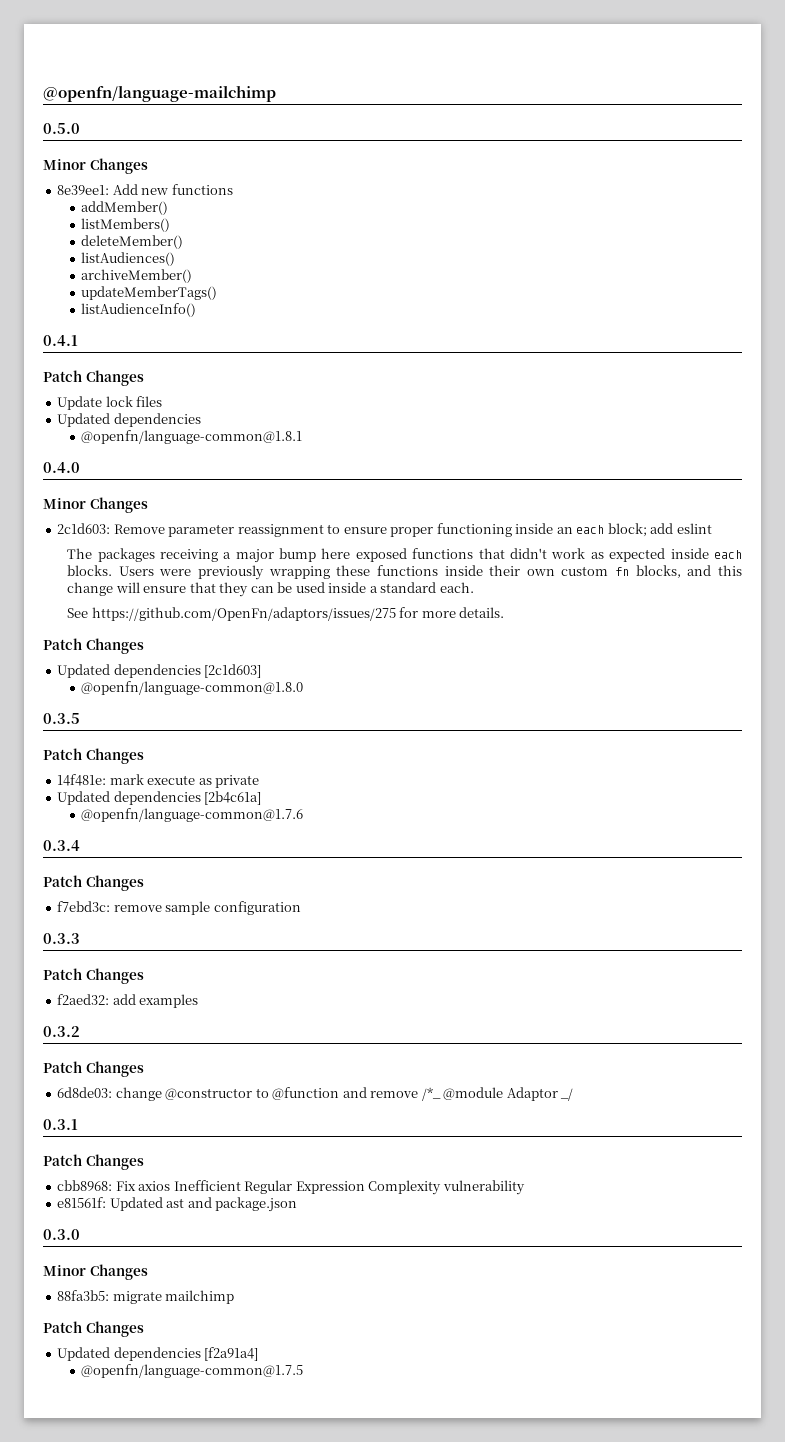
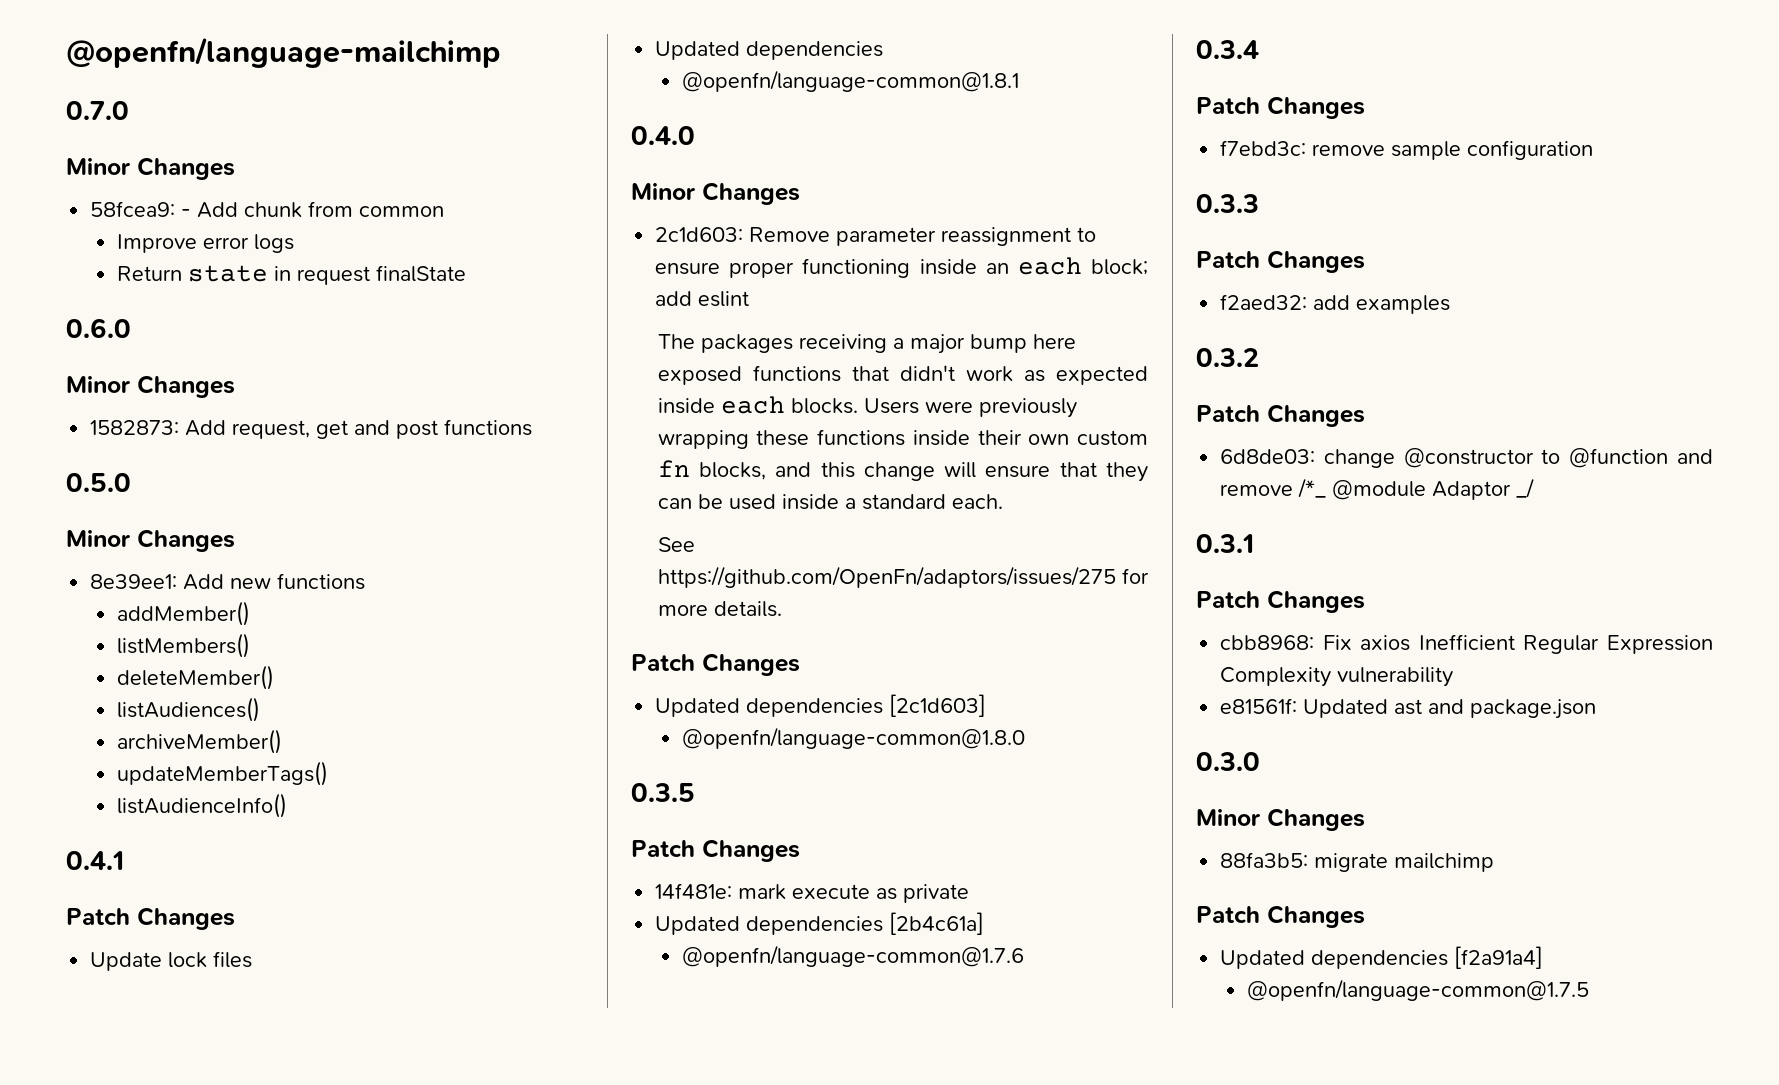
+ 0.7.0
+ Minor Changes
+ 58fcea9: - Add chunk from common
+ Improve error logs
+ Return state in request finalState
+ 0.6.0
+ Minor Changes
+ 1582873: Add request, get and post functions

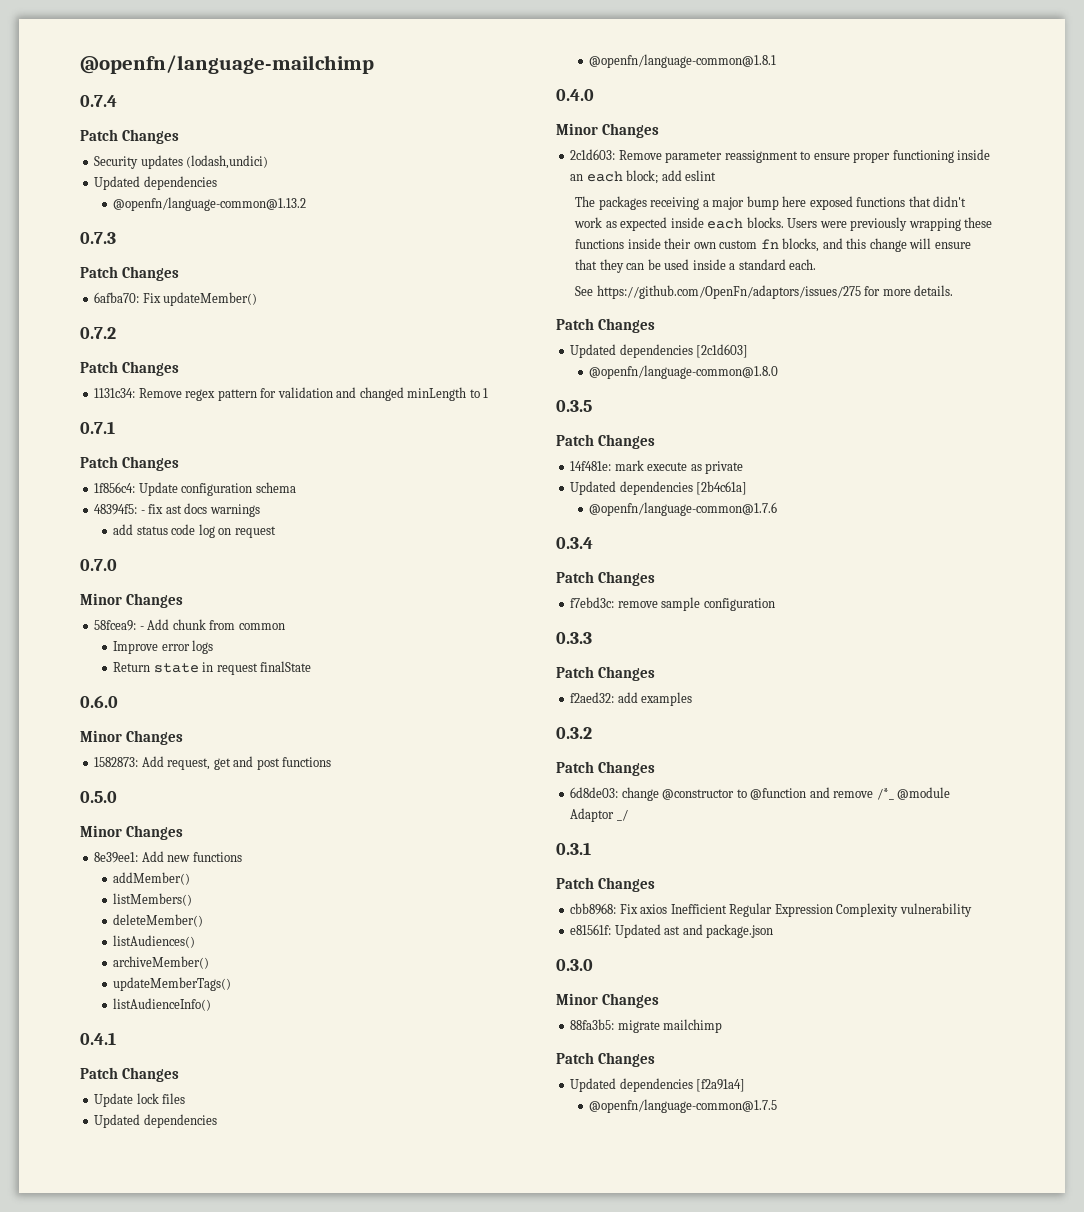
+ 0.7.4
+ Patch Changes
+ Security updates (lodash,undici)
+ Updated dependencies
+ @openfn/language-common@1.13.2
+ 0.7.3
+ Patch Changes
+ 6afba70: Fix updateMember()
+ 0.7.2
+ Patch Changes
+ 1131c34: Remove regex pattern for validation and changed minLength to 1
+ 0.7.1
+ Patch Changes
+ 1f856c4: Update configuration schema
+ 48394f5: - fix ast docs warnings
+ add status code log on request

